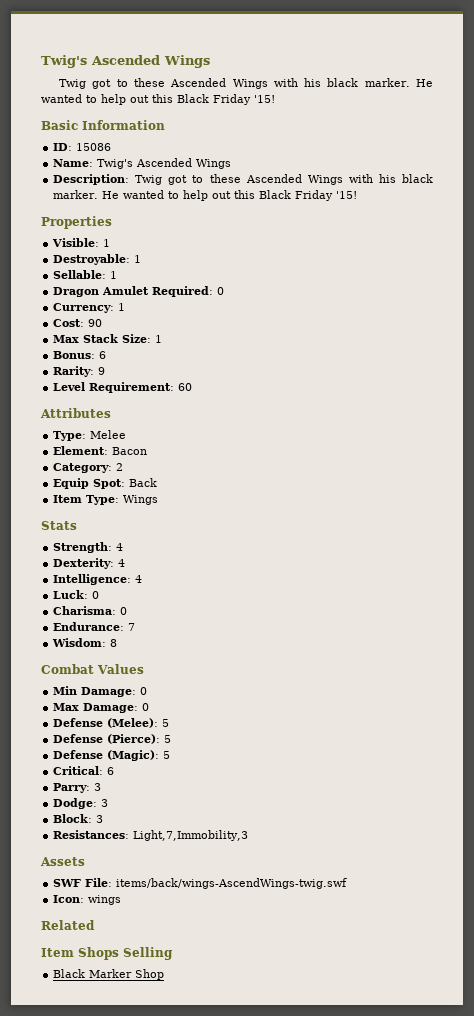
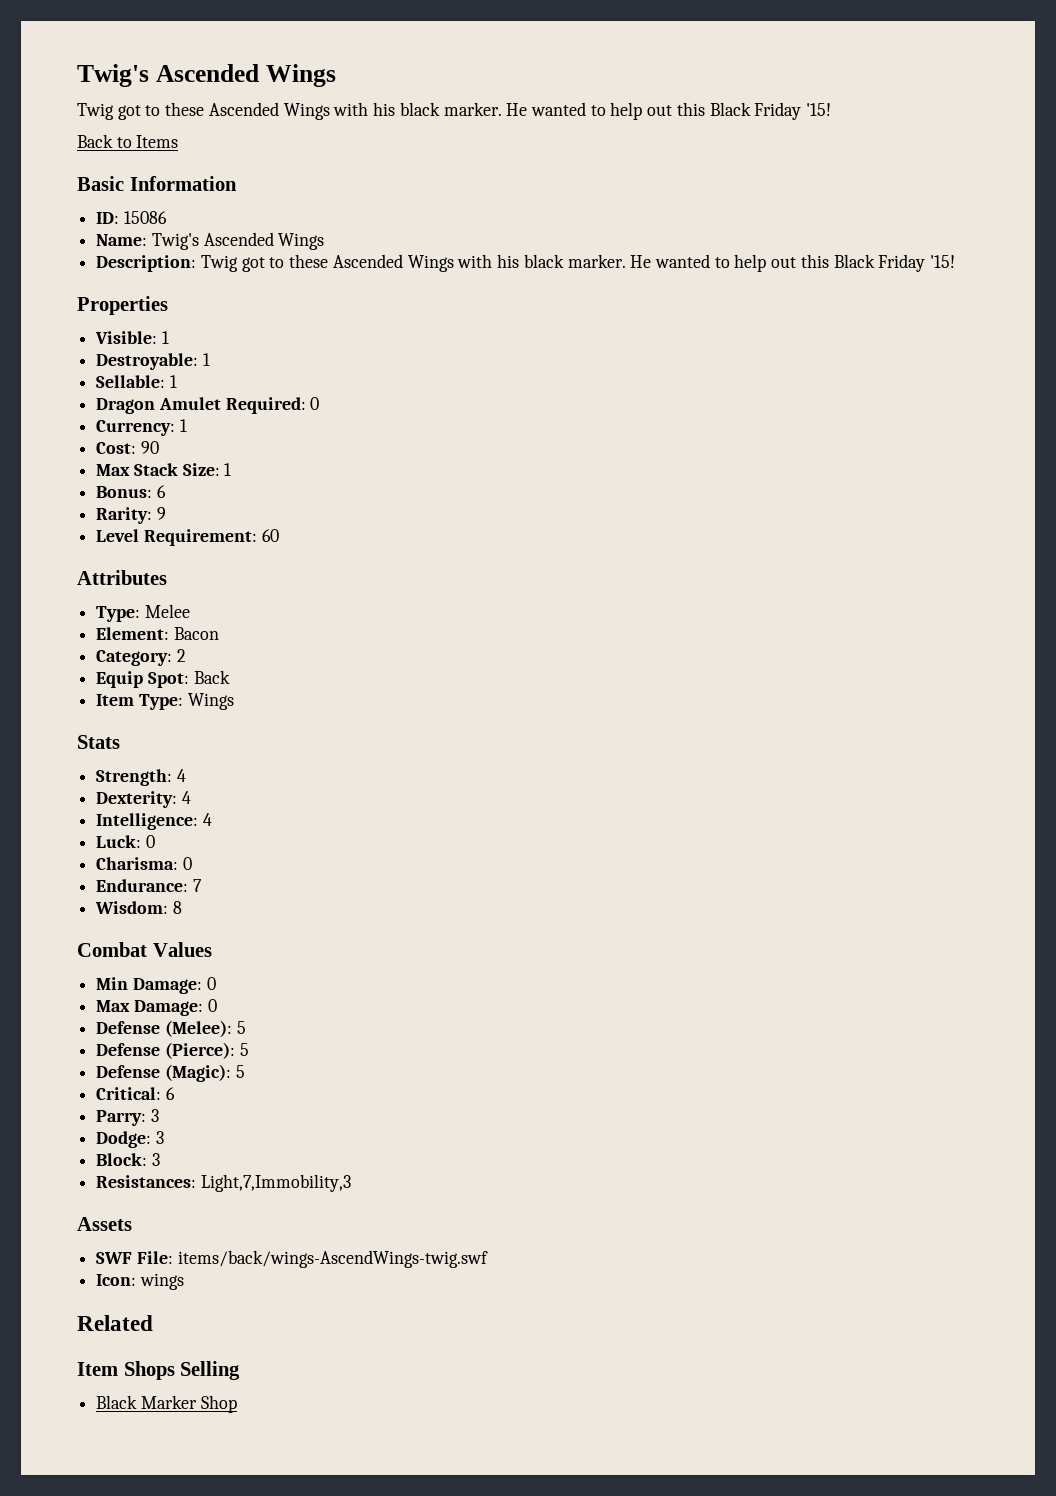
+ Back to Items

